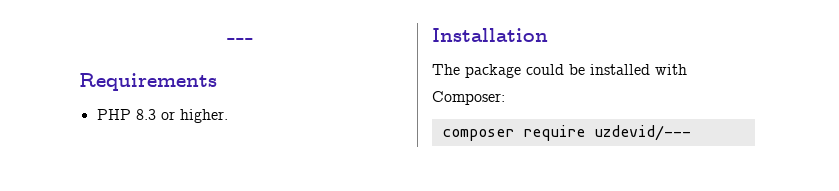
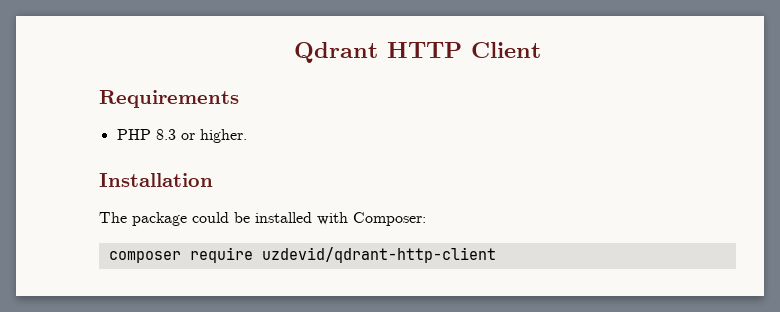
- ---
+ Qdrant HTTP Client
- composer require uzdevid/---
+ composer require uzdevid/qdrant-http-client

